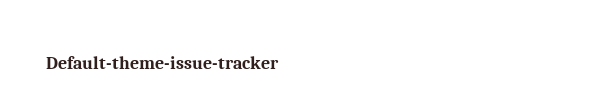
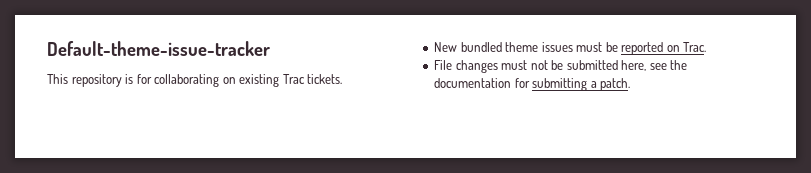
+ This repository is for collaborating on existing Trac tickets.
+ New bundled theme issues must be reported on Trac.
+ File changes must not be submitted here, see the documentation for submitting a patch.

